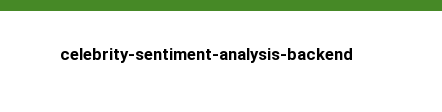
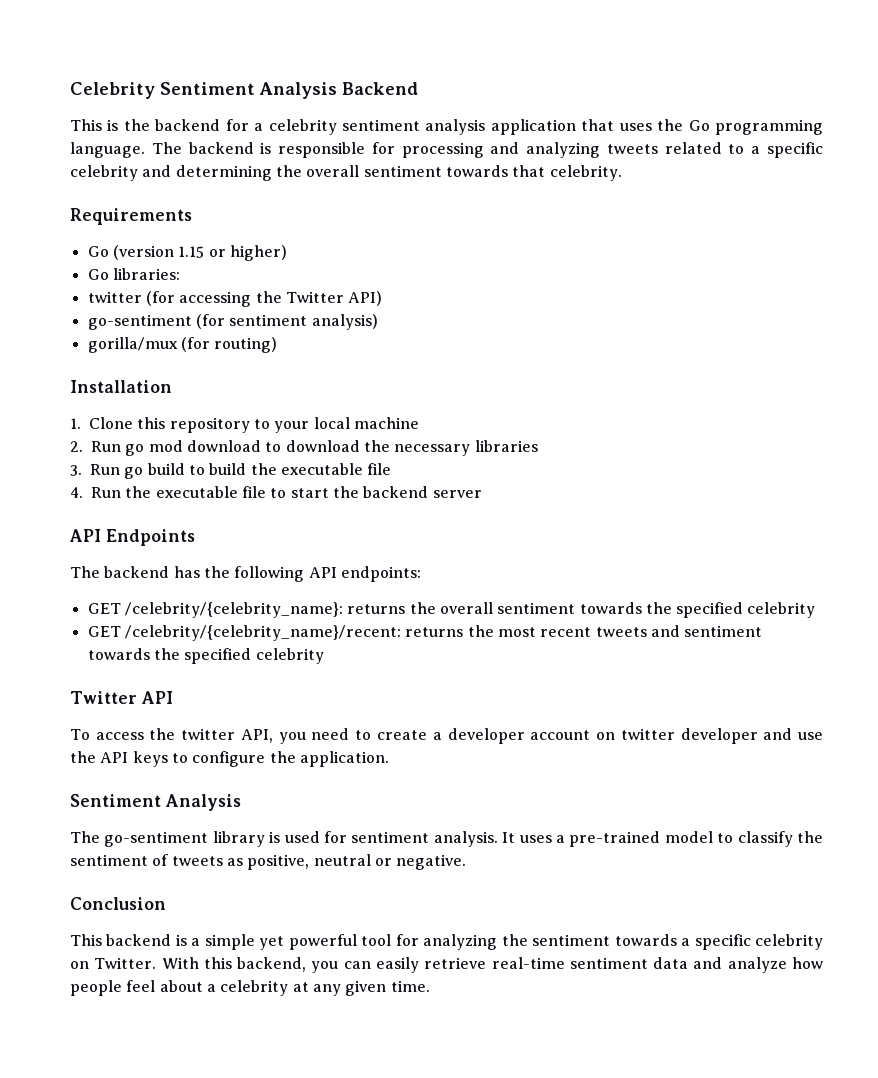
- celebrity-sentiment-analysis-backend
+ Celebrity Sentiment Analysis Backend
+ This is the backend for a celebrity sentiment analysis application that uses the Go programming language. The backend is responsible for processing and analyzing tweets related to a specific celebrity and determining the overall sentiment towards that celebrity.
+ Requirements
+ Go (version 1.15 or higher)
+ Go libraries:
+ twitter (for accessing the Twitter API)
+ go-sentiment (for sentiment analysis)
+ gorilla/mux (for routing)
+ Installation
+ 1. Clone this repository to your local machine
+ 2. Run go mod download to download the necessary libraries
+ 3. Run go build to build the executable file
+ 4. Run the executable file to start the backend server
+ API Endpoints
+ The backend has the following API endpoints:
+ GET /celebrity/{celebrity_name}: returns the overall sentiment towards the specified celebrity
+ GET /celebrity/{celebrity_name}/recent: returns the most recent tweets and sentiment towards the specified celebrity
+ Twitter API
+ To access the twitter API, you need to create a developer account on twitter developer and use the API keys to configure the application.
+ Sentiment Analysis
+ The go-sentiment library is used for sentiment analysis. It uses a pre-trained model to classify the sentiment of tweets as positive, neutral or negative.
+ Conclusion
+ This backend is a simple yet powerful tool for analyzing the sentiment towards a specific celebrity on Twitter. With this backend, you can easily retrieve real-time sentiment data and analyze how people feel about a celebrity at any given time.

